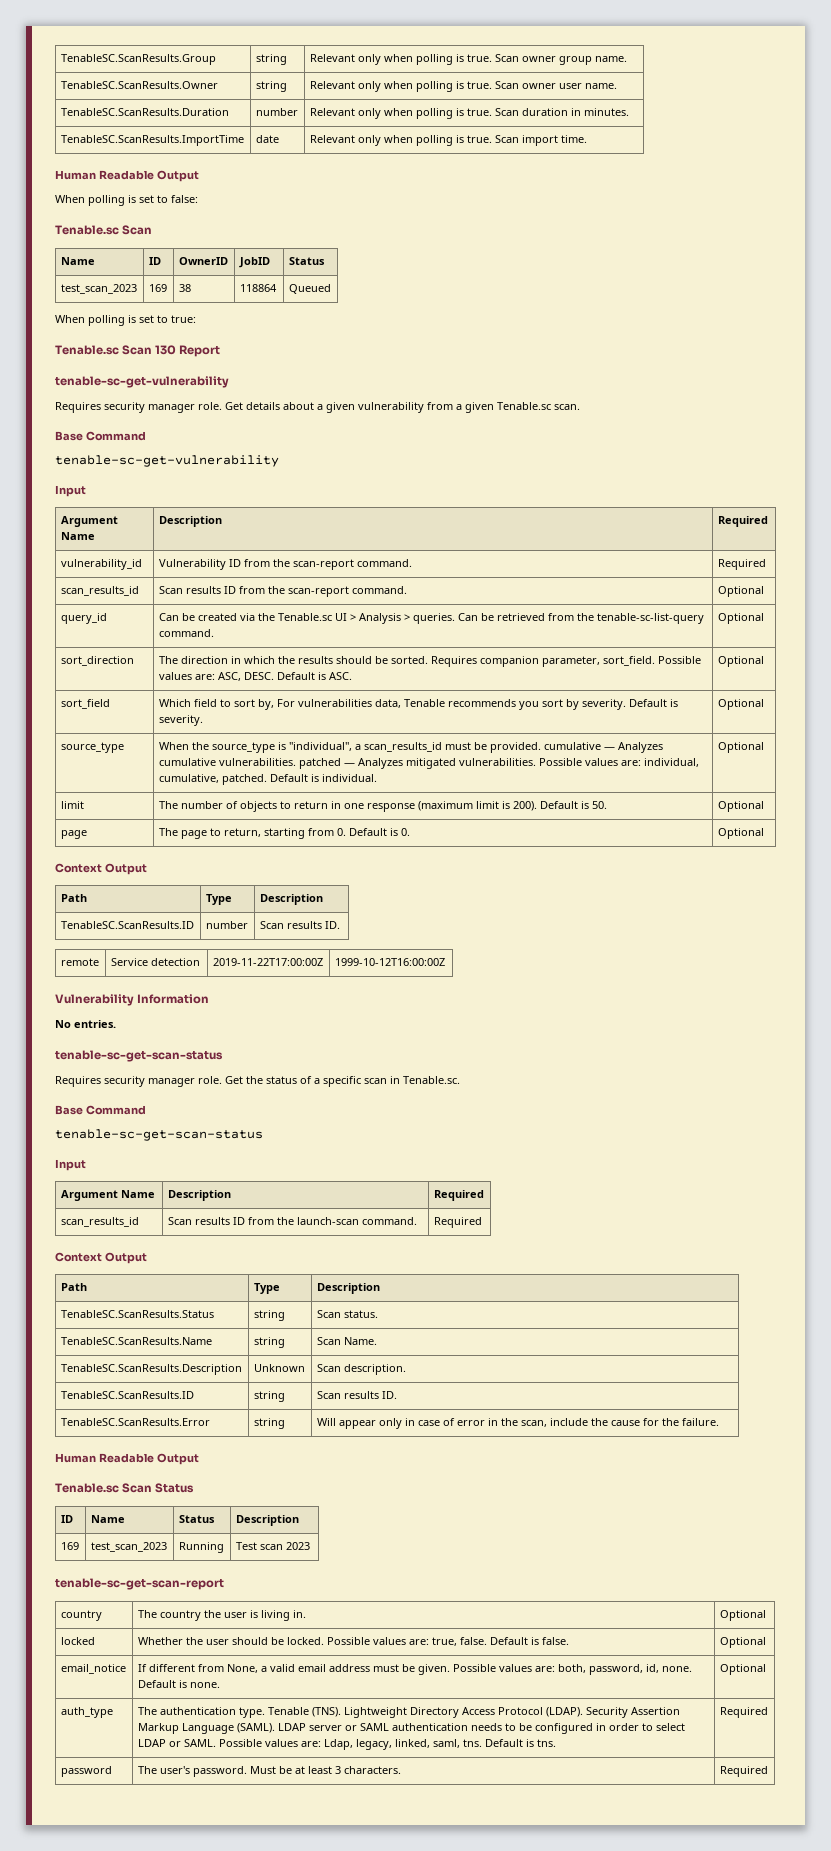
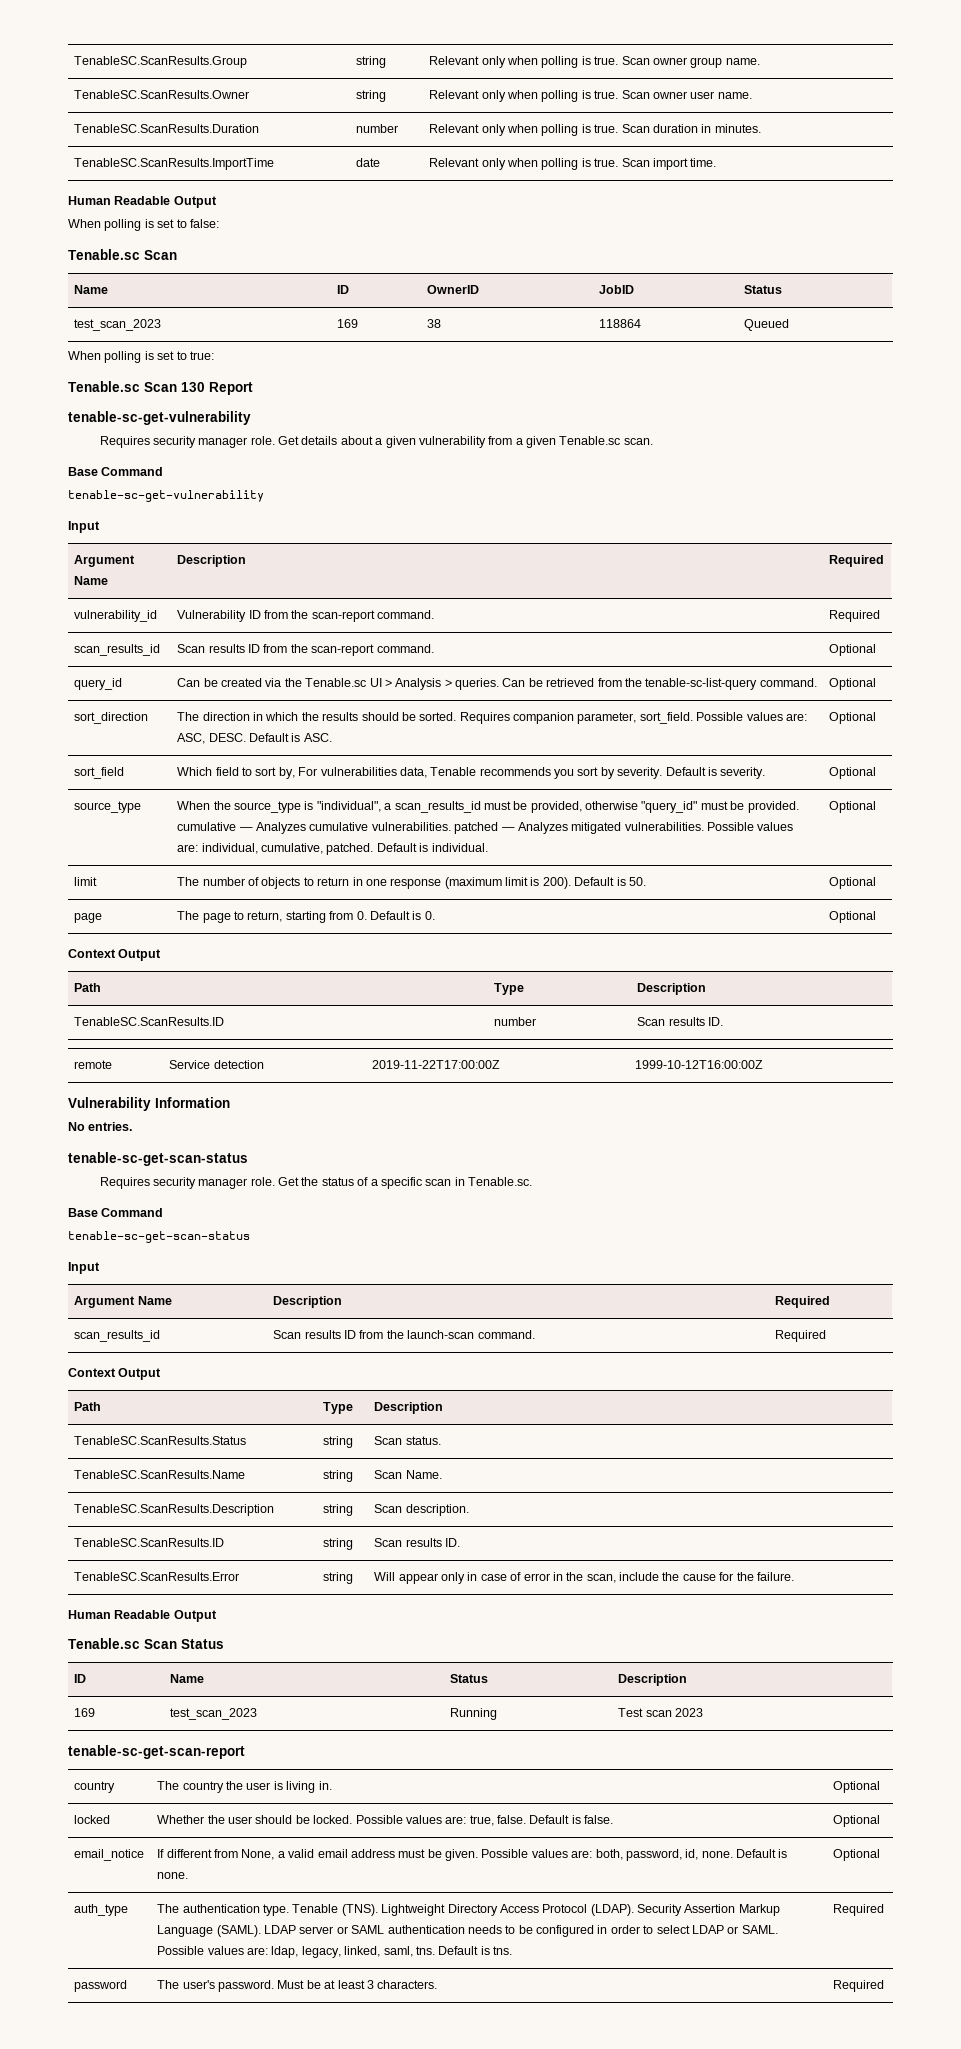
- source_type | When the source_type is "individual", a scan_results_id must be provided. cumulative — Analyzes cumulative vulnerabilities. patched — Analyzes mitigated vulnerabilities. Possible values are: individual, cumulative, patched. Default is individual. | Optional
+ source_type | When the source_type is "individual", a scan_results_id must be provided, otherwise "query_id" must be provided. cumulative — Analyzes cumulative vulnerabilities. patched — Analyzes mitigated vulnerabilities. Possible values are: individual, cumulative, patched. Default is individual. | Optional
- TenableSC.ScanResults.Description | Unknown | Scan description.
+ TenableSC.ScanResults.Description | string | Scan description.
- Possible values are: Ldap, legacy, linked, saml, tns.
+ Possible values are: ldap, legacy, linked, saml, tns.

